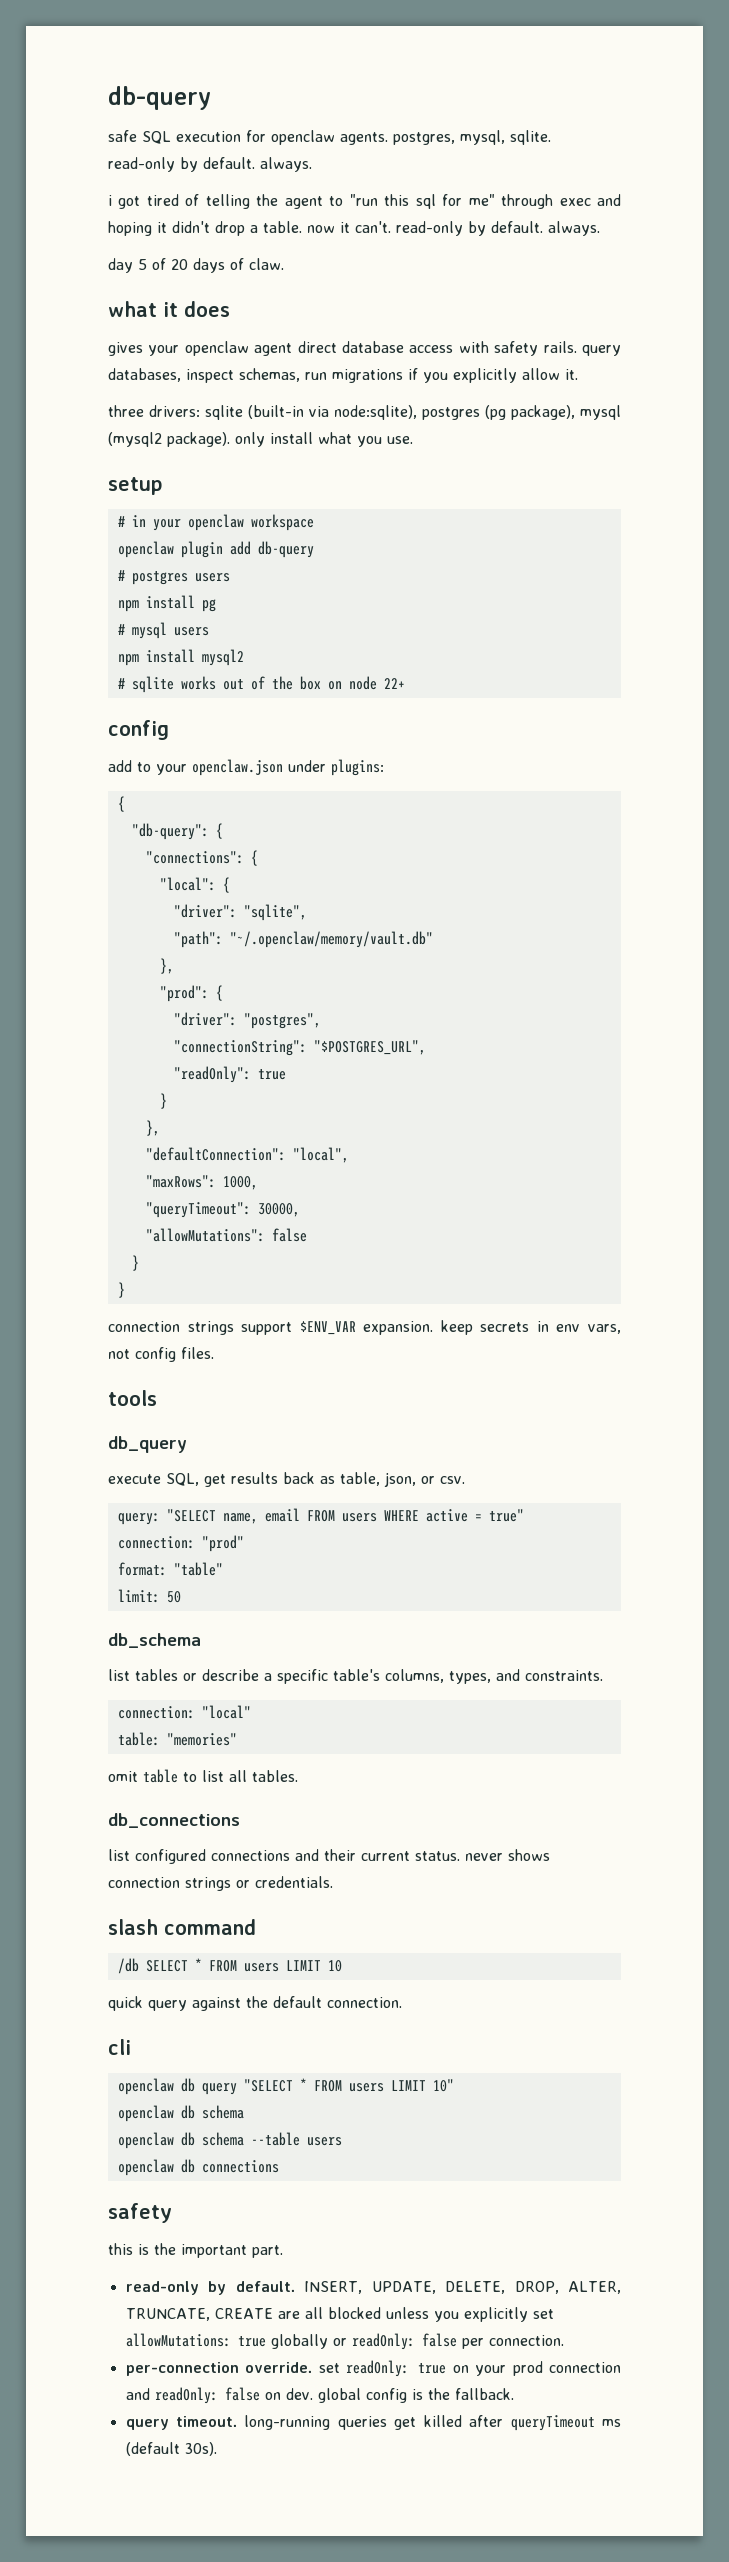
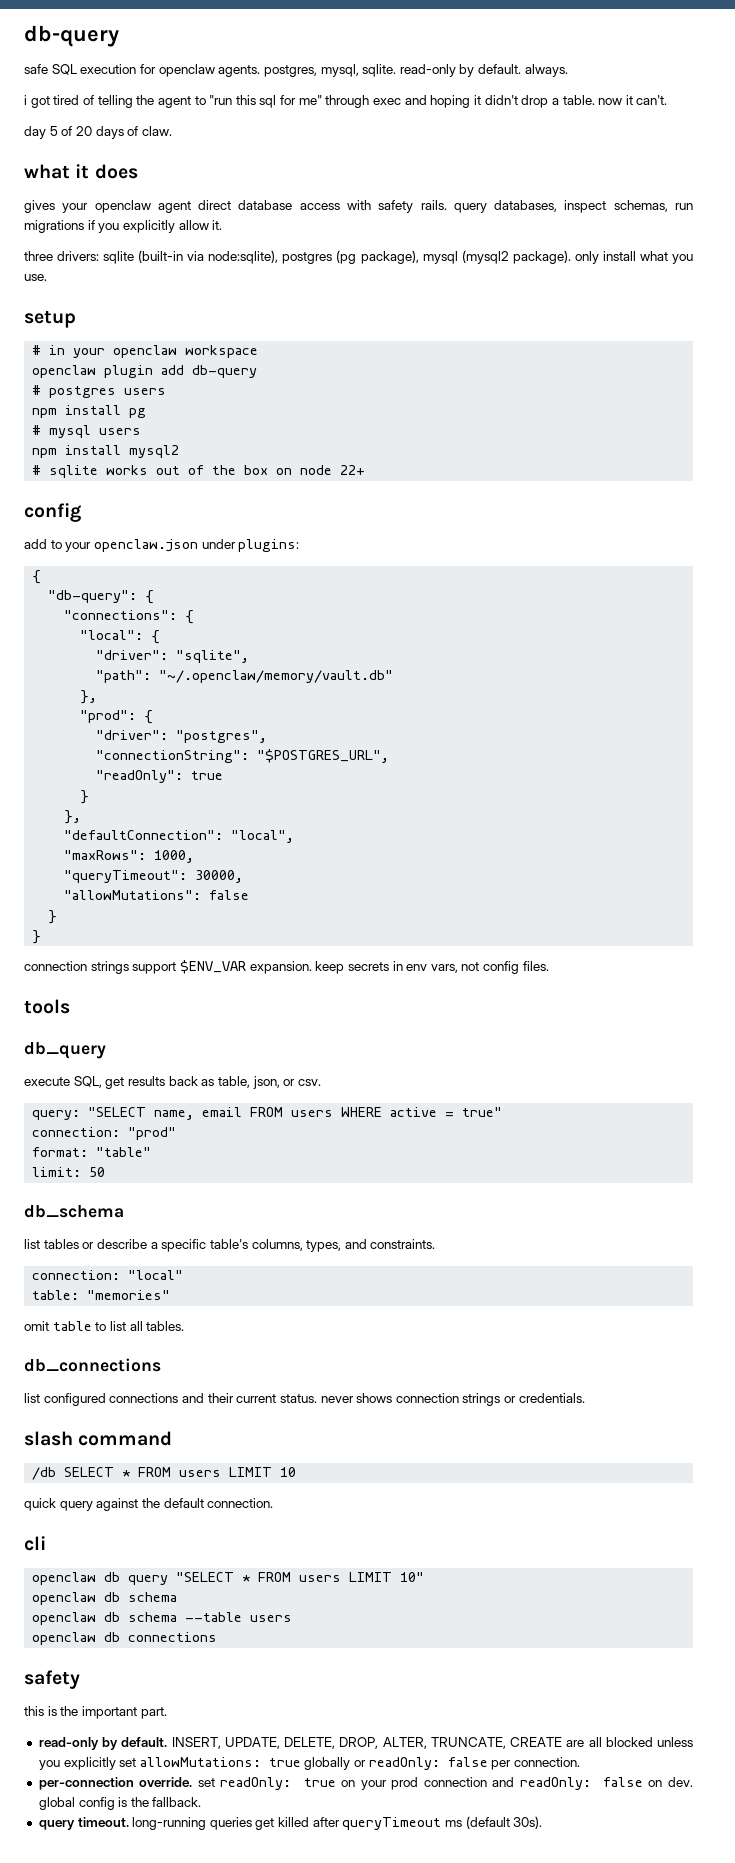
- i got tired of telling the agent to "run this sql for me" through exec and hoping it didn't drop a table. now it can't. read-only by default. always.
+ i got tired of telling the agent to "run this sql for me" through exec and hoping it didn't drop a table. now it can't.

